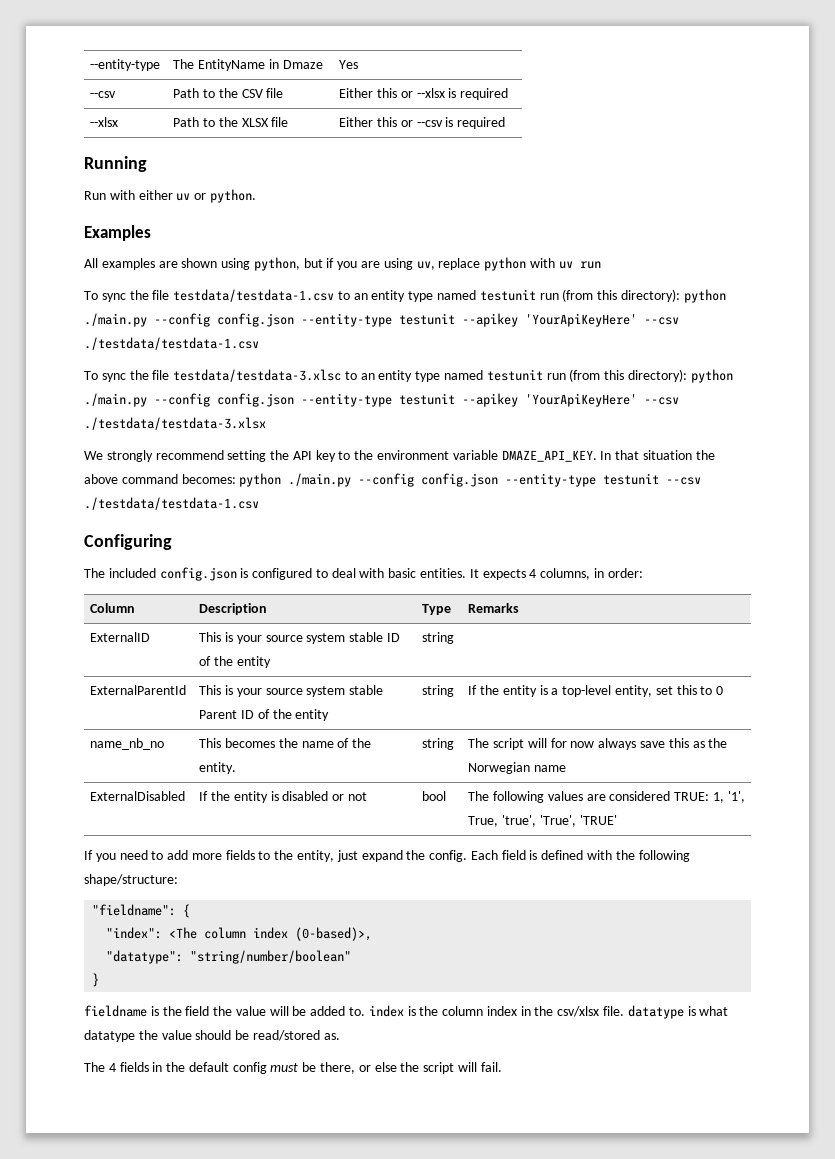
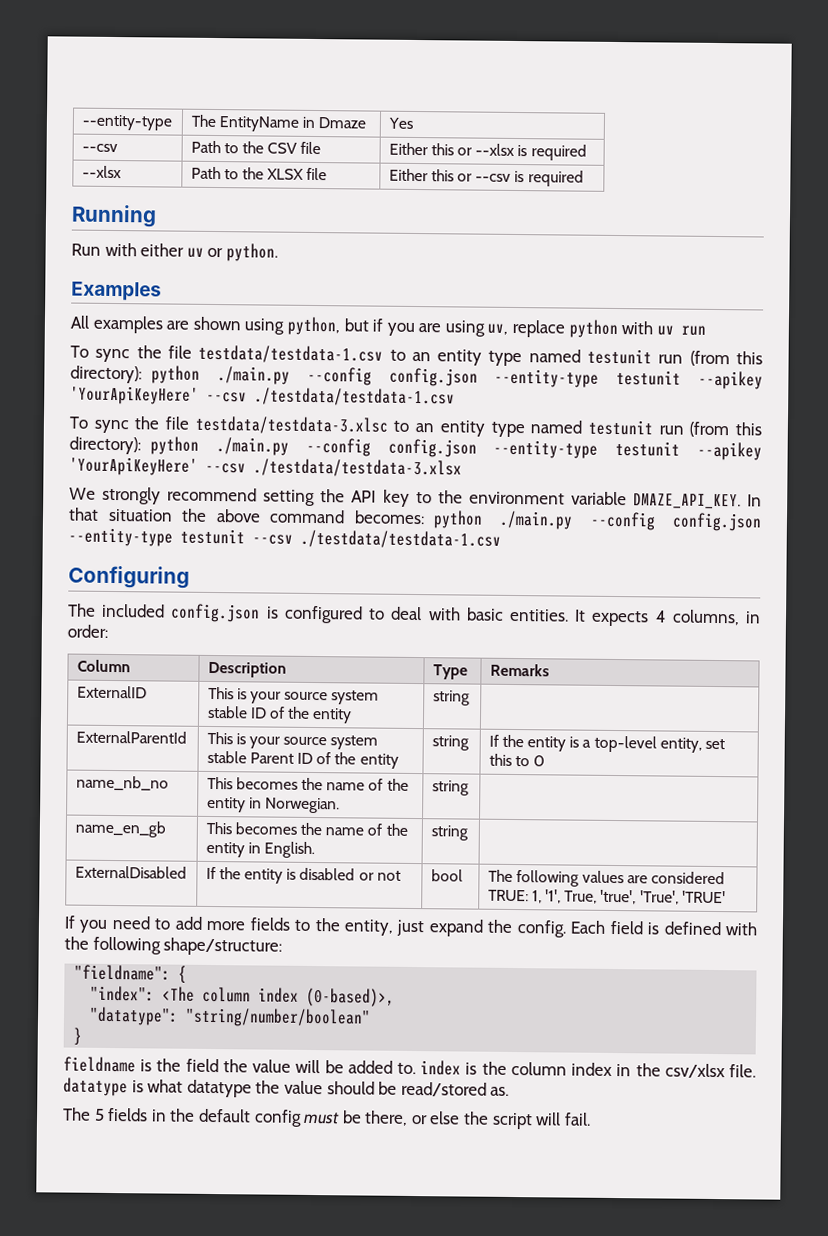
- name_nb_no | This becomes the name of the entity. | string | The script will for now always save this as the Norwegian name
+ name_nb_no | This becomes the name of the entity in Norwegian. | string |
+ name_en_gb | This becomes the name of the entity in English. | string |
- The 4 fields in the default config must be there, or else the script will fail.
+ The 5 fields in the default config must be there, or else the script will fail.

